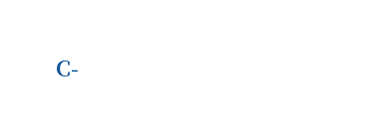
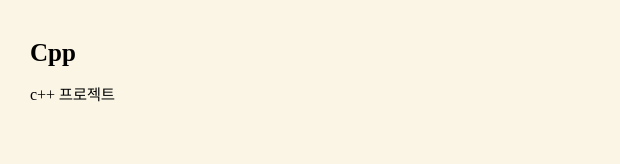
- C-
+ Cpp
+ c++ 프로젝트

